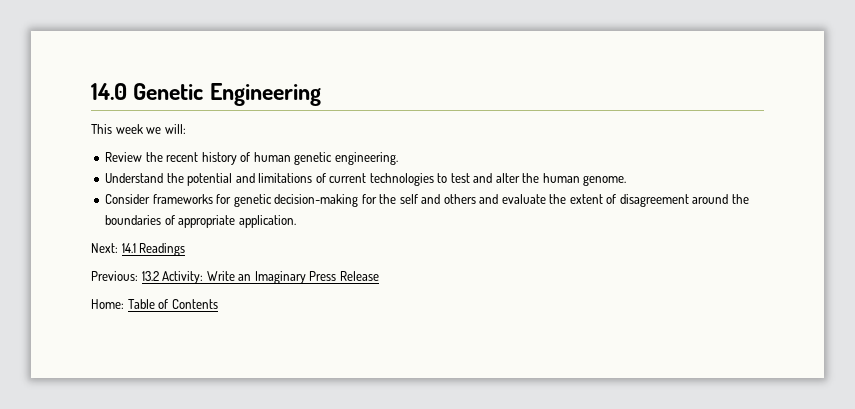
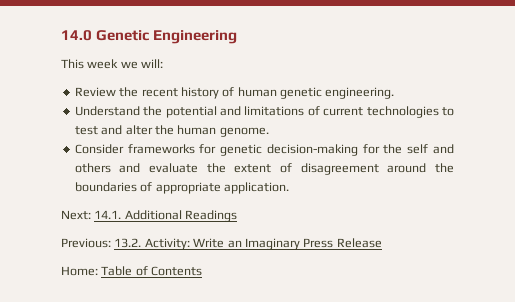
- Next: 14.1 Readings
+ Next: 14.1. Additional Readings
- Previous: 13.2 Activity: Write an Imaginary Press Release
+ Previous: 13.2. Activity: Write an Imaginary Press Release

